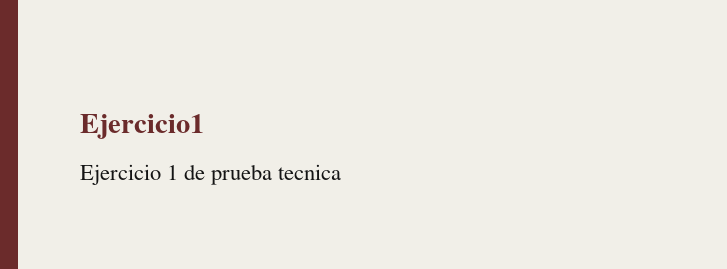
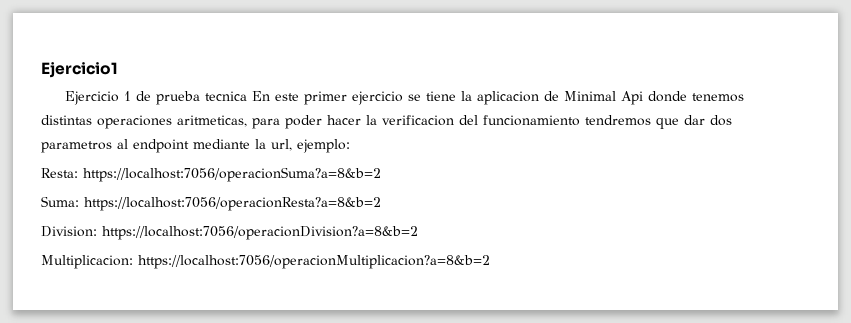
- Ejercicio 1 de prueba tecnica
+ Ejercicio 1 de prueba tecnica En este primer ejercicio se tiene la aplicacion de Minimal Api donde tenemos distintas operaciones aritmeticas, para poder hacer la verificacion del funcionamiento tendremos que dar dos parametros al endpoint mediante la url, ejemplo:
+ Resta: https://localhost:7056/operacionSuma?a=8&b=2
+ Suma: https://localhost:7056/operacionResta?a=8&b=2
+ Division: https://localhost:7056/operacionDivision?a=8&b=2
+ Multiplicacion: https://localhost:7056/operacionMultiplicacion?a=8&b=2

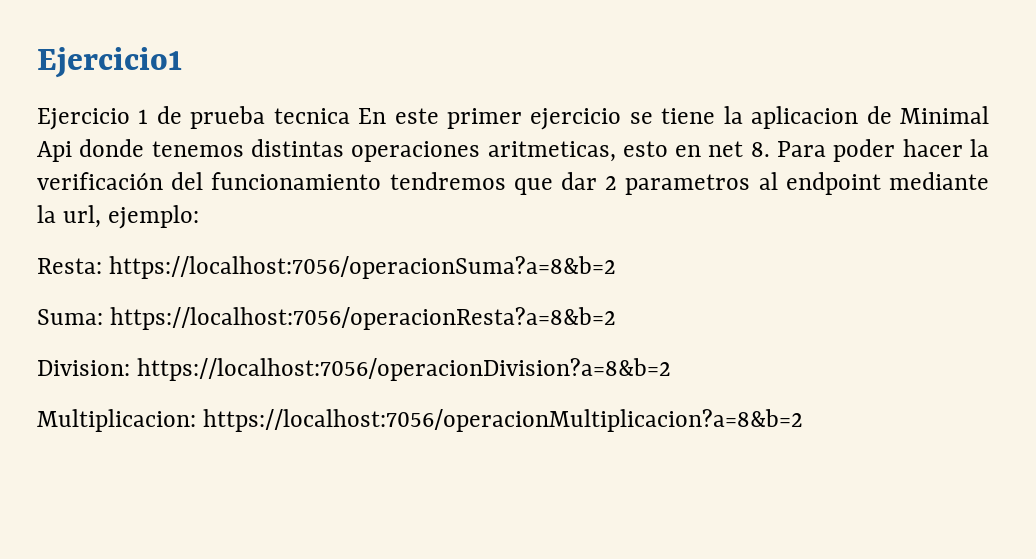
- Ejercicio 1 de prueba tecnica En este primer ejercicio se tiene la aplicacion de Minimal Api donde tenemos distintas operaciones aritmeticas, para poder hacer la verificacion del funcionamiento tendremos que dar dos parametros al endpoint mediante la url, ejemplo:
+ Ejercicio 1 de prueba tecnica En este primer ejercicio se tiene la aplicacion de Minimal Api donde tenemos distintas operaciones aritmeticas, esto en net 8. Para poder hacer la verificación del funcionamiento tendremos que dar 2 parametros al endpoint mediante la url, ejemplo:

